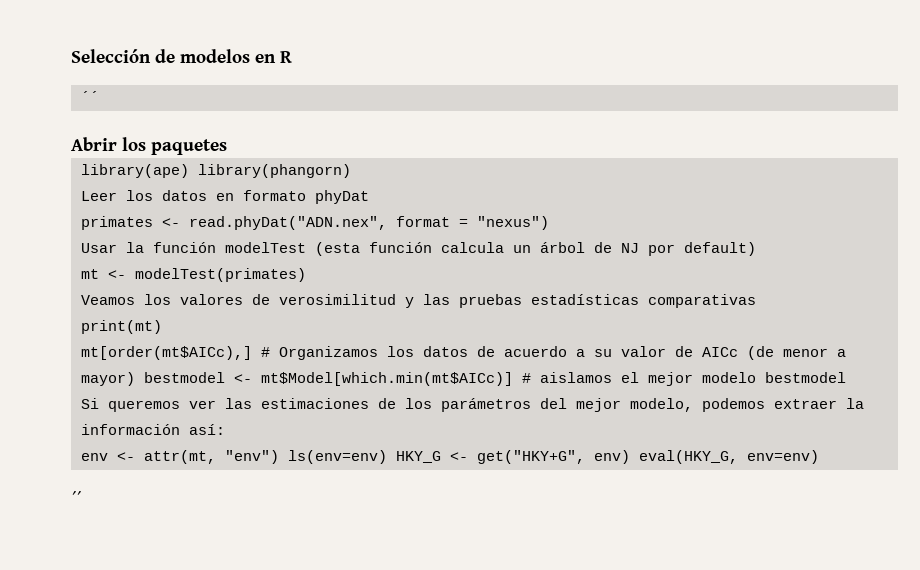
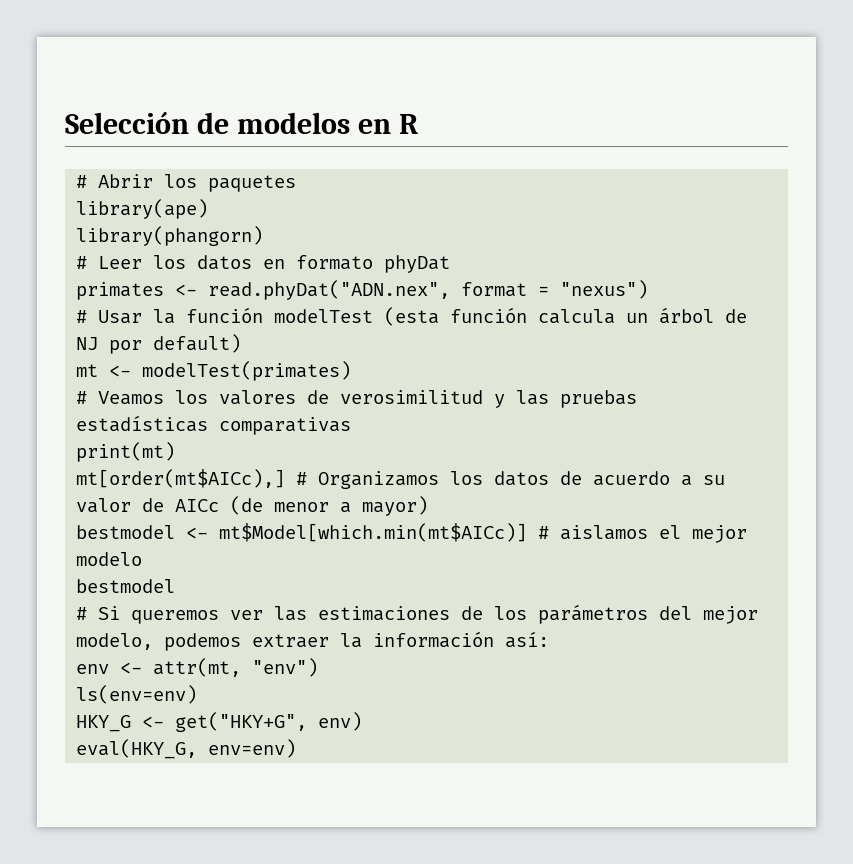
  Selección de modelos en R
- ´´
- Abrir los paquetes
+ # Abrir los paquetes
- library(ape) library(phangorn)
+ library(ape)
+ library(phangorn)
- Leer los datos en formato phyDat
+ # Leer los datos en formato phyDat
- Usar la función modelTest (esta función calcula un árbol de NJ por default)
+ # Usar la función modelTest (esta función calcula un árbol de NJ por default)
- Veamos los valores de verosimilitud y las pruebas estadísticas comparativas
+ # Veamos los valores de verosimilitud y las pruebas estadísticas comparativas
- mt[order(mt$AICc),] # Organizamos los datos de acuerdo a su valor de AICc (de menor a mayor) bestmodel <- mt$Model[which.min(mt$AICc)] # aislamos el mejor modelo bestmodel
+ mt[order(mt$AICc),] # Organizamos los datos de acuerdo a su valor de AICc (de menor a mayor)
+ bestmodel <- mt$Model[which.min(mt$AICc)] # aislamos el mejor modelo
+ bestmodel
- Si queremos ver las estimaciones de los parámetros del mejor modelo, podemos extraer la información así:
+ # Si queremos ver las estimaciones de los parámetros del mejor modelo, podemos extraer la información así:
- env <- attr(mt, "env") ls(env=env) HKY_G <- get("HKY+G", env) eval(HKY_G, env=env)
- ´´
+ env <- attr(mt, "env")
+ ls(env=env)
+ HKY_G <- get("HKY+G", env)
+ eval(HKY_G, env=env)

